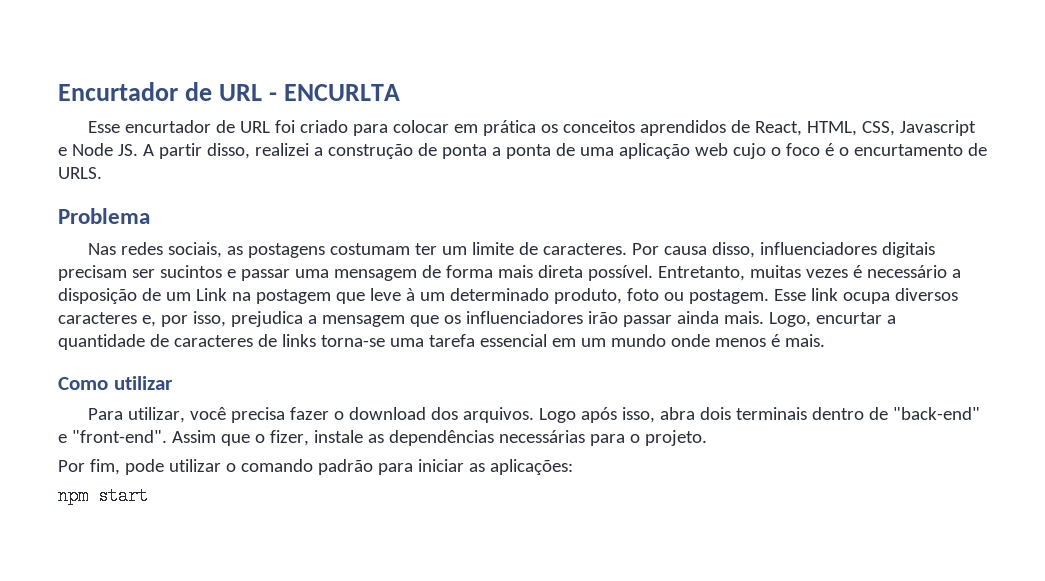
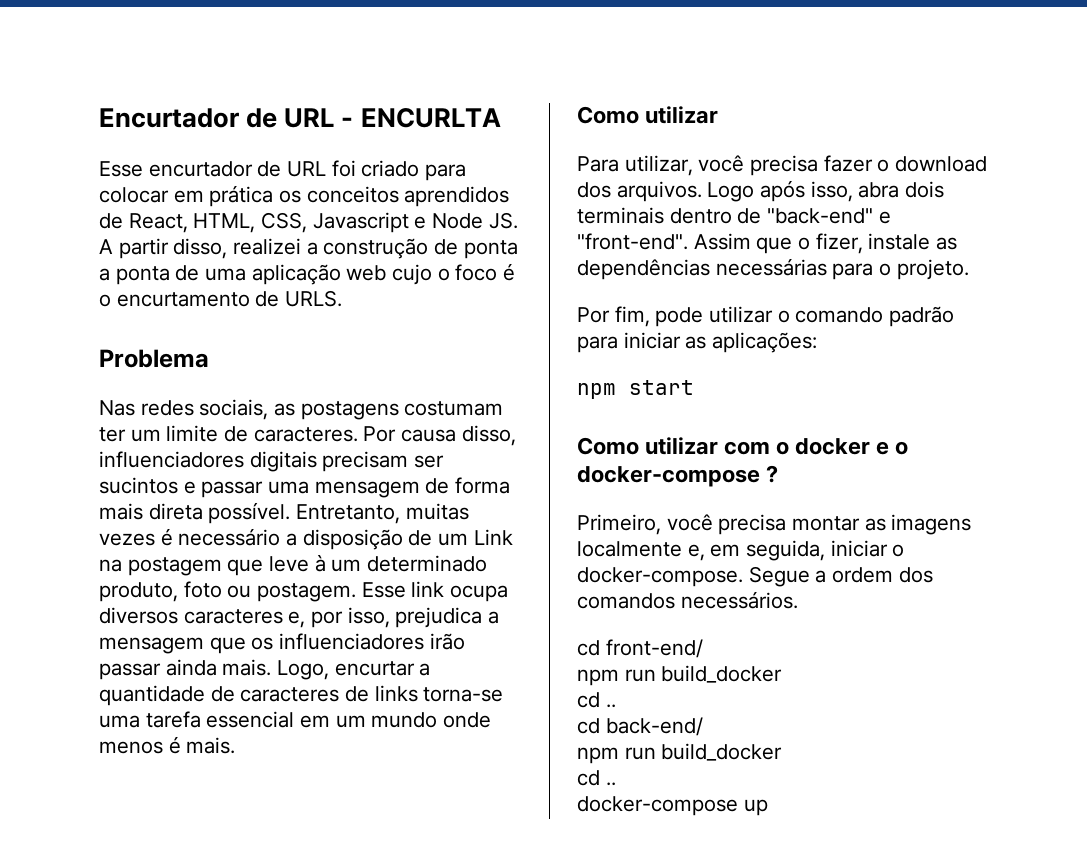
+ Como utilizar com o docker e o docker-compose ?
+ Primeiro, você precisa montar as imagens localmente e, em seguida, iniciar o docker-compose. Segue a ordem dos comandos necessários.
+ cd front-end/
+ npm run build_docker
+ cd ..
+ cd back-end/
+ npm run build_docker
+ cd ..
+ docker-compose up

